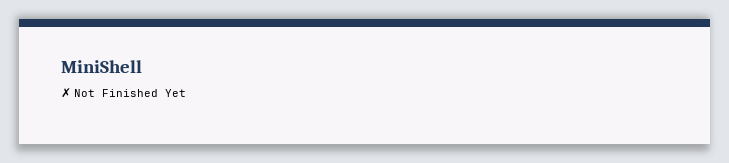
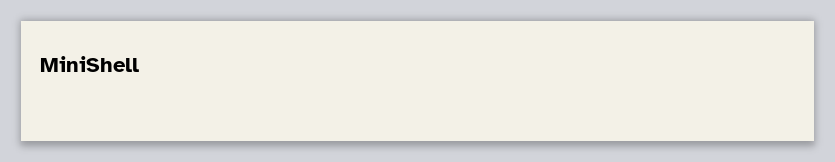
- ✗ Not Finished Yet

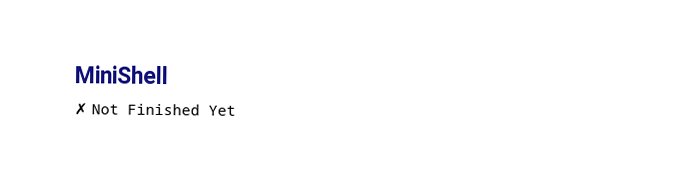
+ ✗ Not Finished Yet

